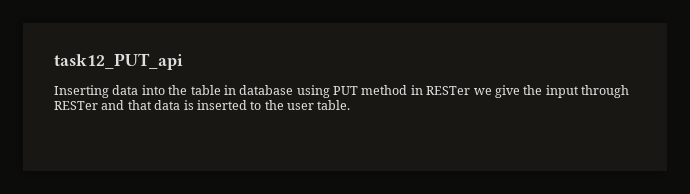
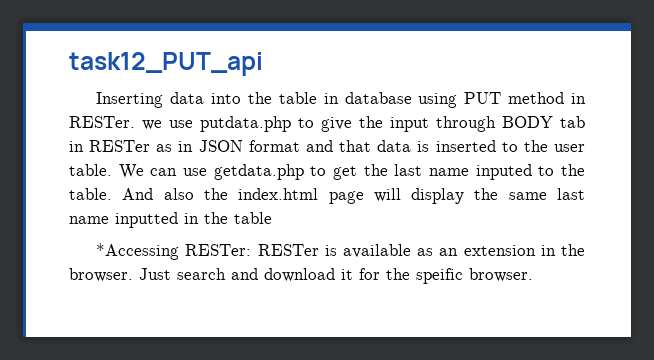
- Inserting data into the table in database using PUT method in RESTer we give the input through RESTer and that data is inserted to the user table.
+ Inserting data into the table in database using PUT method in RESTer. we use putdata.php to give the input through BODY tab in RESTer as in JSON format and that data is inserted to the user table.
+ We can use getdata.php to get the last name inputed to the table. And also the index.html page will display the same last name inputted in the table
+ *Accessing RESTer: RESTer is available as an extension in the browser. Just search and download it for the speific browser.

